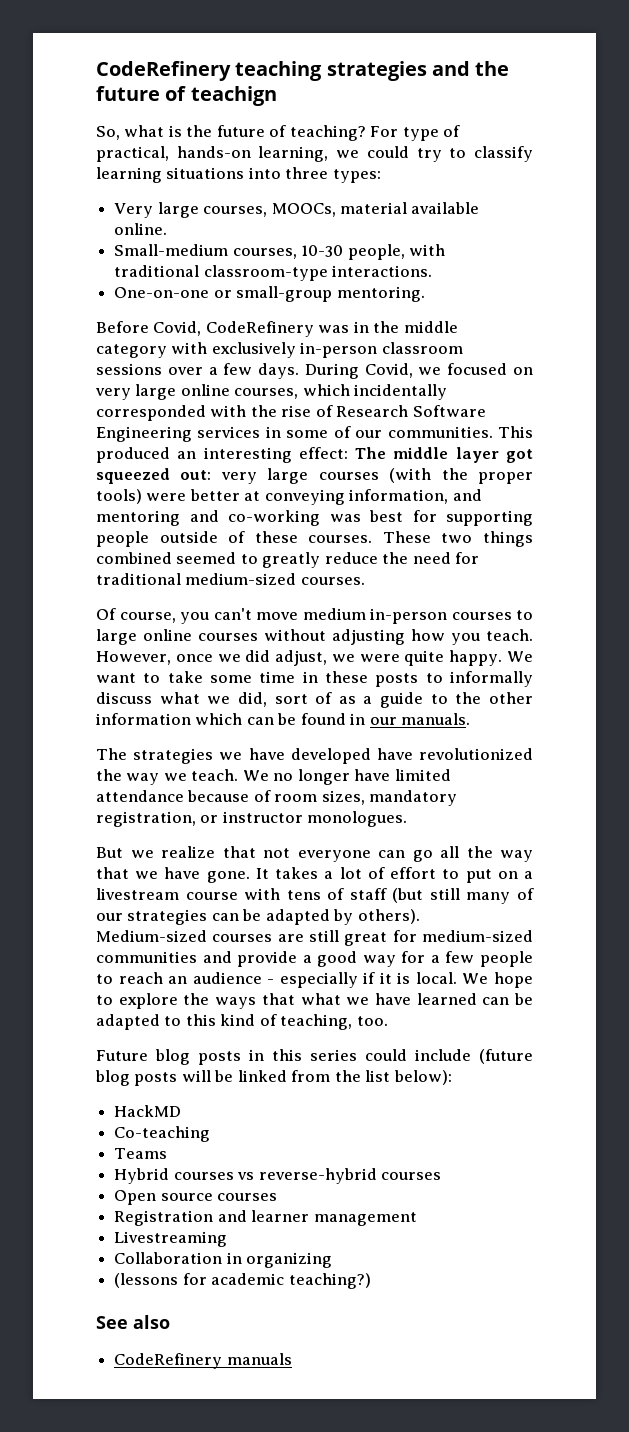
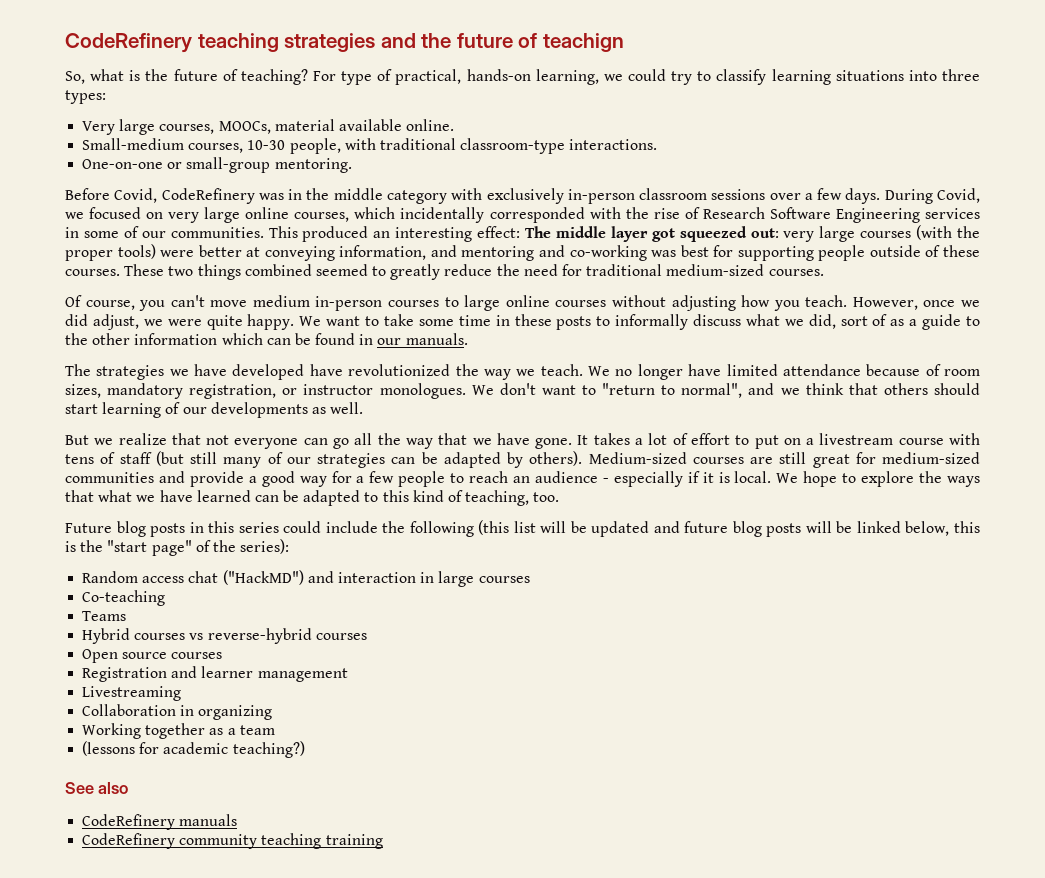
+ We don't want to "return to normal", and we think that others should start learning of our developments as well.
- Future blog posts in this series could include (future blog posts will be linked from the list below):
- HackMD
+ Future blog posts in this series could include the following (this list will be updated and future blog posts will be linked below, this is the "start page" of the series):
+ Random access chat ("HackMD") and interaction in large courses
+ Working together as a team
+ CodeRefinery community teaching training

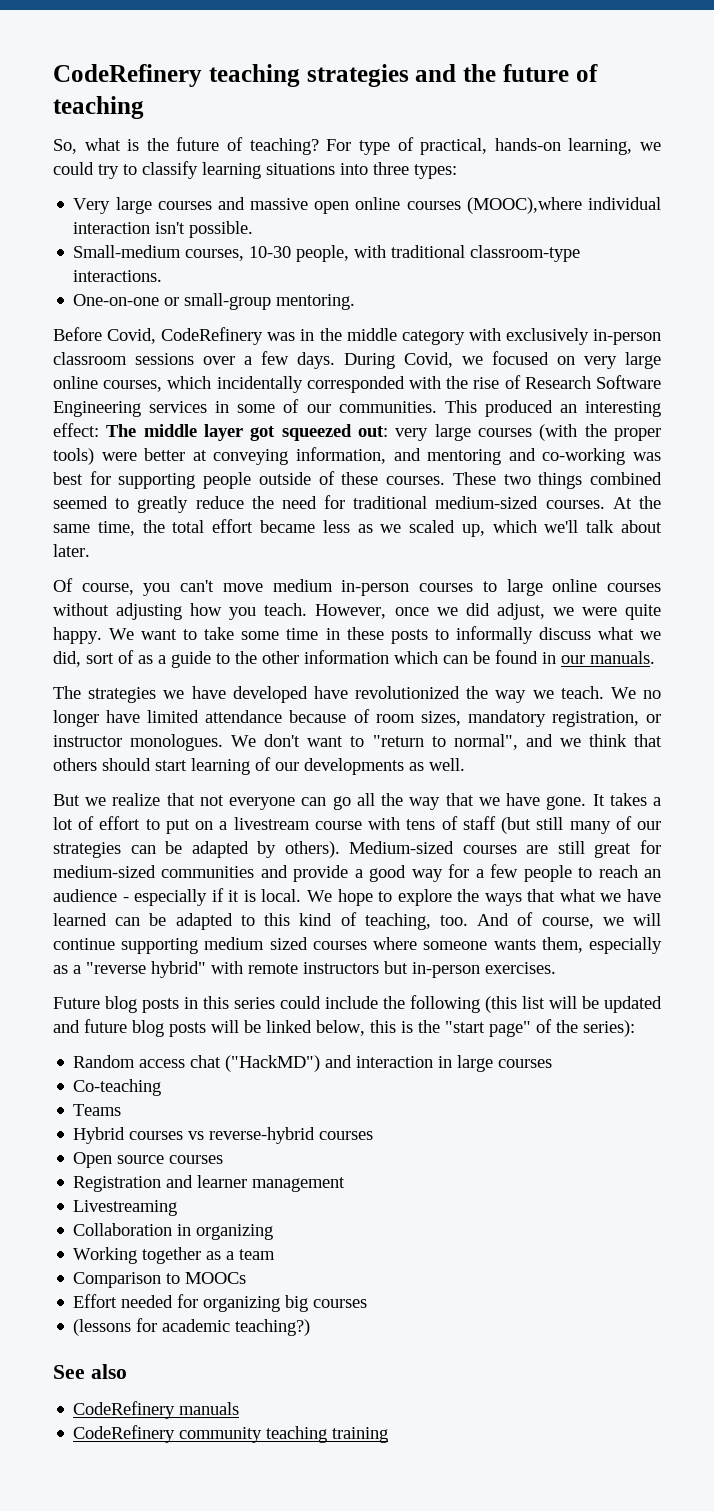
- CodeRefinery teaching strategies and the future of teachign
+ CodeRefinery teaching strategies and the future of teaching
- Very large courses, MOOCs, material available online.
+ Very large courses and massive open online courses (MOOC),where individual interaction isn't possible.
+ At the same time, the total effort became less as we scaled up, which we'll talk about later.
+ And of course, we will continue supporting medium sized courses where someone wants them, especially as a "reverse hybrid" with remote instructors but in-person exercises.
+ Comparison to MOOCs
+ Effort needed for organizing big courses

